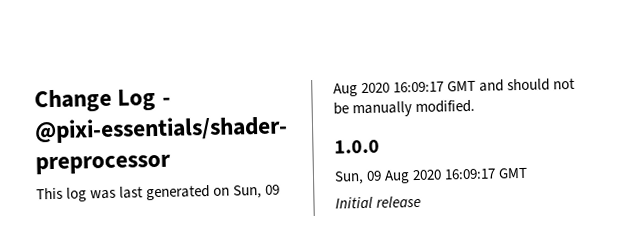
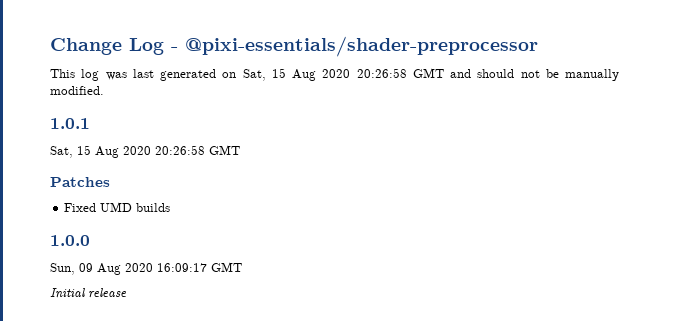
- This log was last generated on Sun, 09 Aug 2020 16:09:17 GMT and should not be manually modified.
+ This log was last generated on Sat, 15 Aug 2020 20:26:58 GMT and should not be manually modified.
+ 1.0.1
+ Sat, 15 Aug 2020 20:26:58 GMT
+ Patches
+ Fixed UMD builds

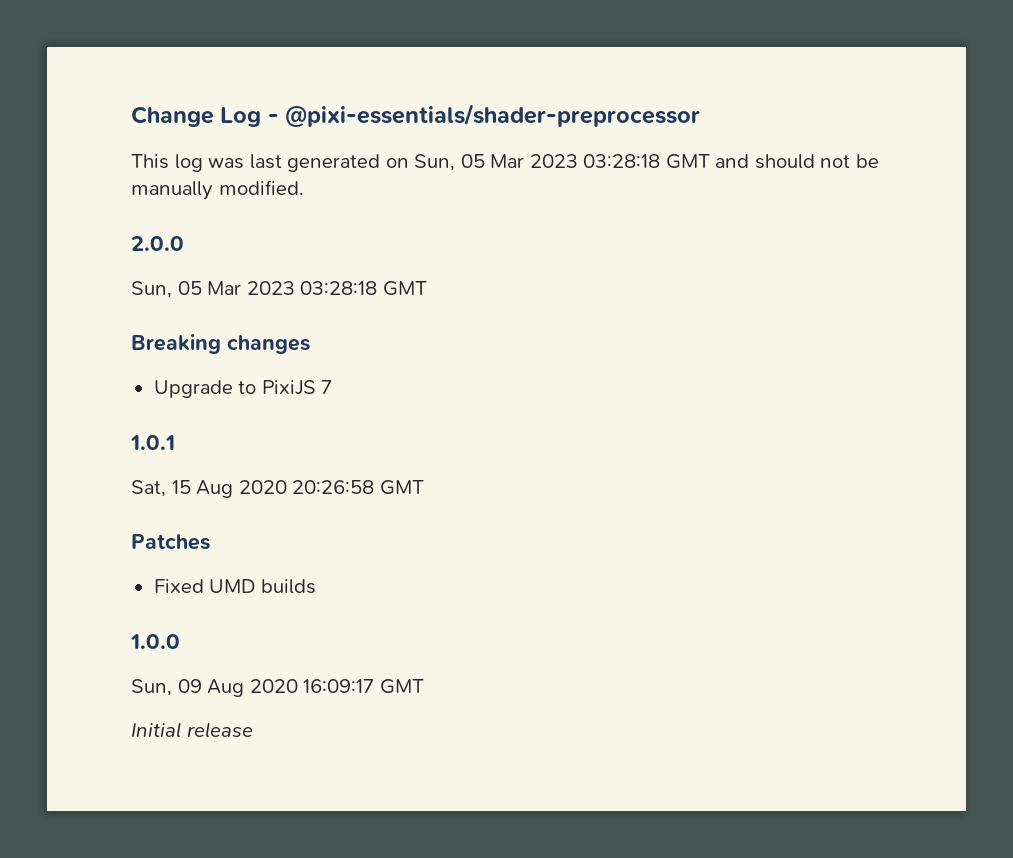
- This log was last generated on Sat, 15 Aug 2020 20:26:58 GMT and should not be manually modified.
+ This log was last generated on Sun, 05 Mar 2023 03:28:18 GMT and should not be manually modified.
+ 2.0.0
+ Sun, 05 Mar 2023 03:28:18 GMT
+ Breaking changes
+ Upgrade to PixiJS 7

